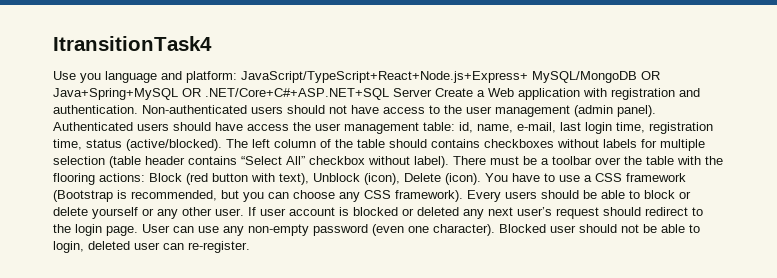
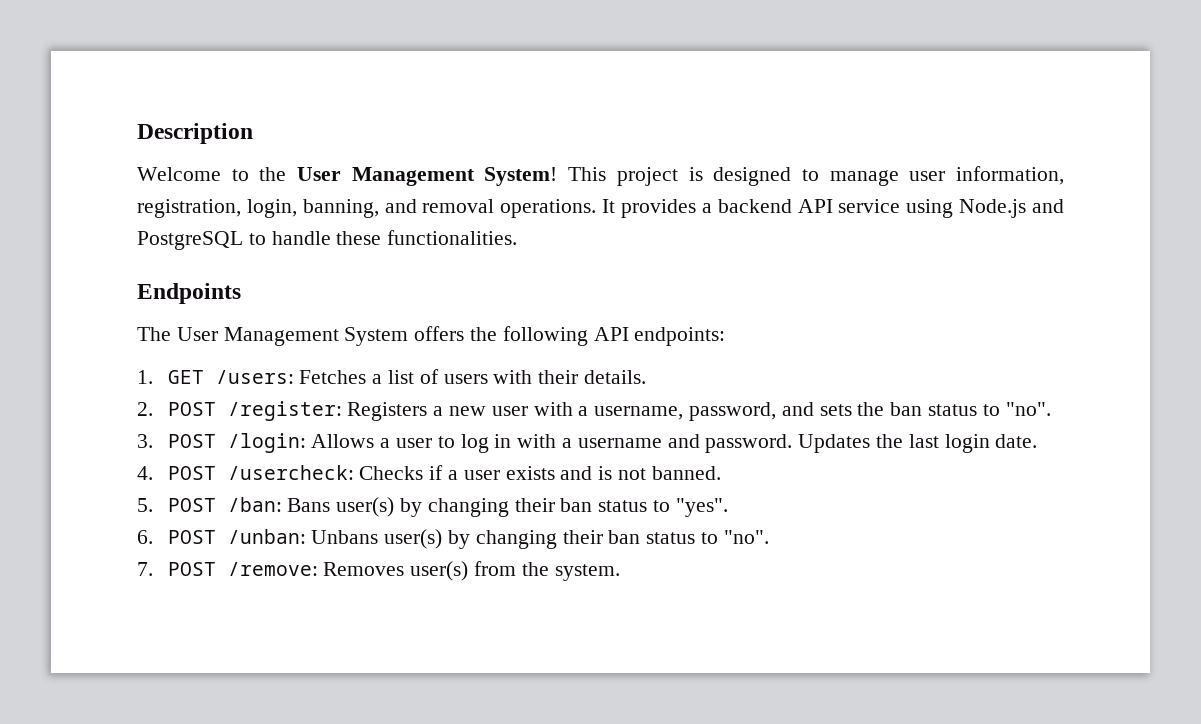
- ItransitionTask4
- Use you language and platform: JavaScript/TypeScript+React+Node.js+Express+ MySQL/MongoDB OR Java+Spring+MySQL OR .NET/Core+C#+ASP.NET+SQL Server Create a Web application with registration and authentication. Non-authenticated users should not have access to the user management (admin panel). Authenticated users should have access the user management table: id, name, e-mail, last login time, registration time, status (active/blocked). The left column of the table should contains checkboxes without labels for multiple selection (table header contains “Select All” checkbox without label). There must be a toolbar over the table with the flooring actions: Block (red button with text), Unblock (icon), Delete (icon). You have to use a CSS framework (Bootstrap is recommended, but you can choose any CSS framework). Every users should be able to block or delete yourself or any other user. If user account is blocked or deleted any next user’s request should redirect to the login page. User can use any non-empty password (even one character). Blocked user should not be able to login, deleted user can re-register.
+ Description
+ Welcome to the User Management System! This project is designed to manage user information, registration, login, banning, and removal operations. It provides a backend API service using Node.js and PostgreSQL to handle these functionalities.
+ Endpoints
+ The User Management System offers the following API endpoints:
+ 1. GET /users: Fetches a list of users with their details.
+ 2. POST /register: Registers a new user with a username, password, and sets the ban status to "no".
+ 3. POST /login: Allows a user to log in with a username and password. Updates the last login date.
+ 4. POST /usercheck: Checks if a user exists and is not banned.
+ 5. POST /ban: Bans user(s) by changing their ban status to "yes".
+ 6. POST /unban: Unbans user(s) by changing their ban status to "no".
+ 7. POST /remove: Removes user(s) from the system.

